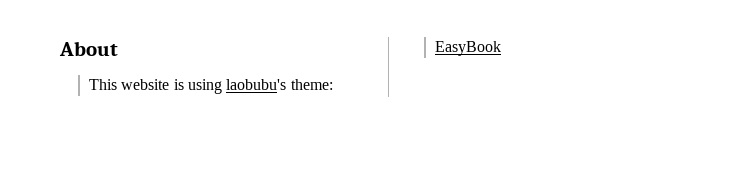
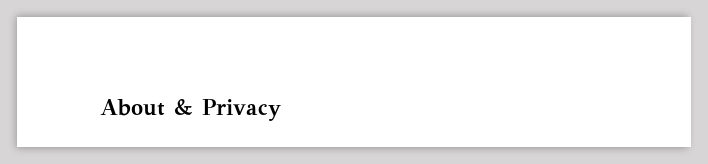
- About
- This website is using laobubu's theme: EasyBook
+ About & Privacy

